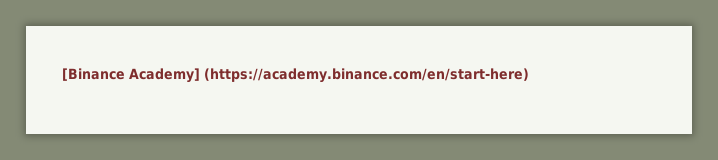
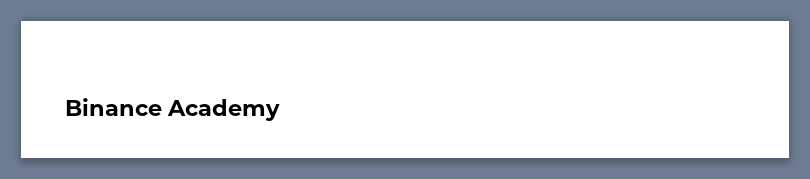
- [Binance Academy] (https://academy.binance.com/en/start-here)
+ Binance Academy

